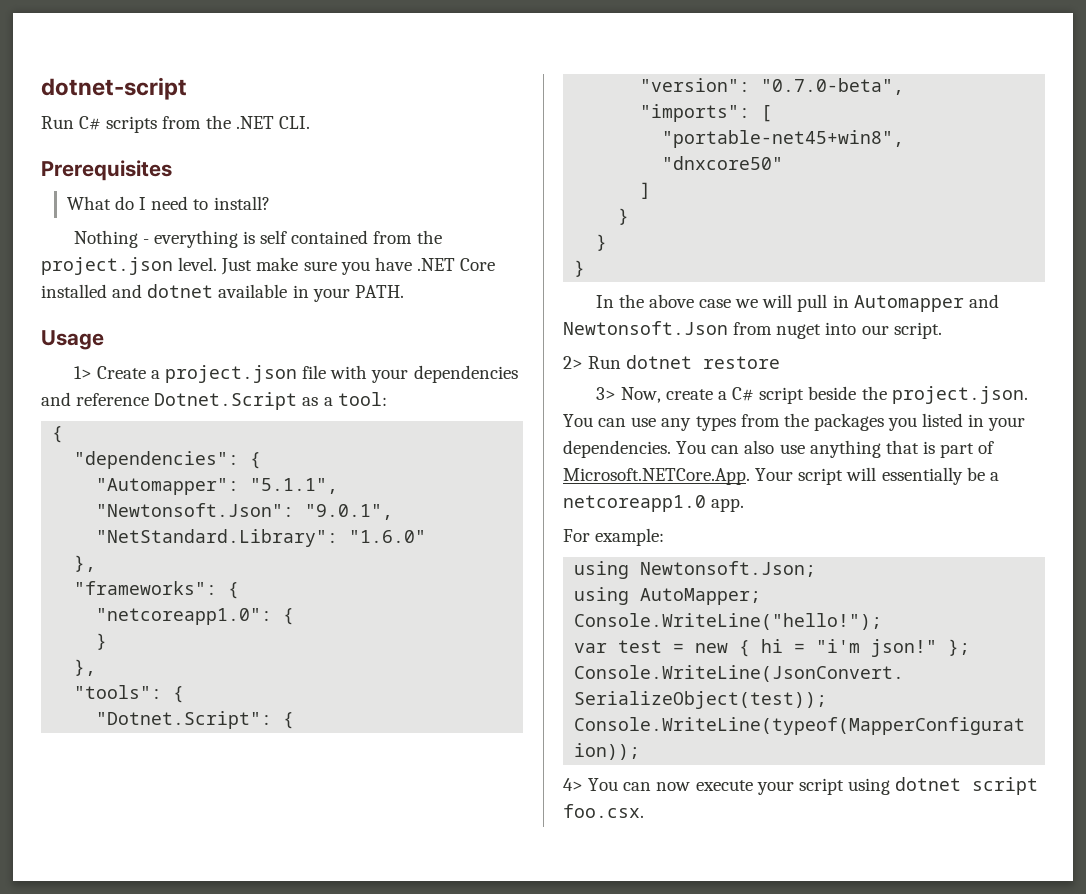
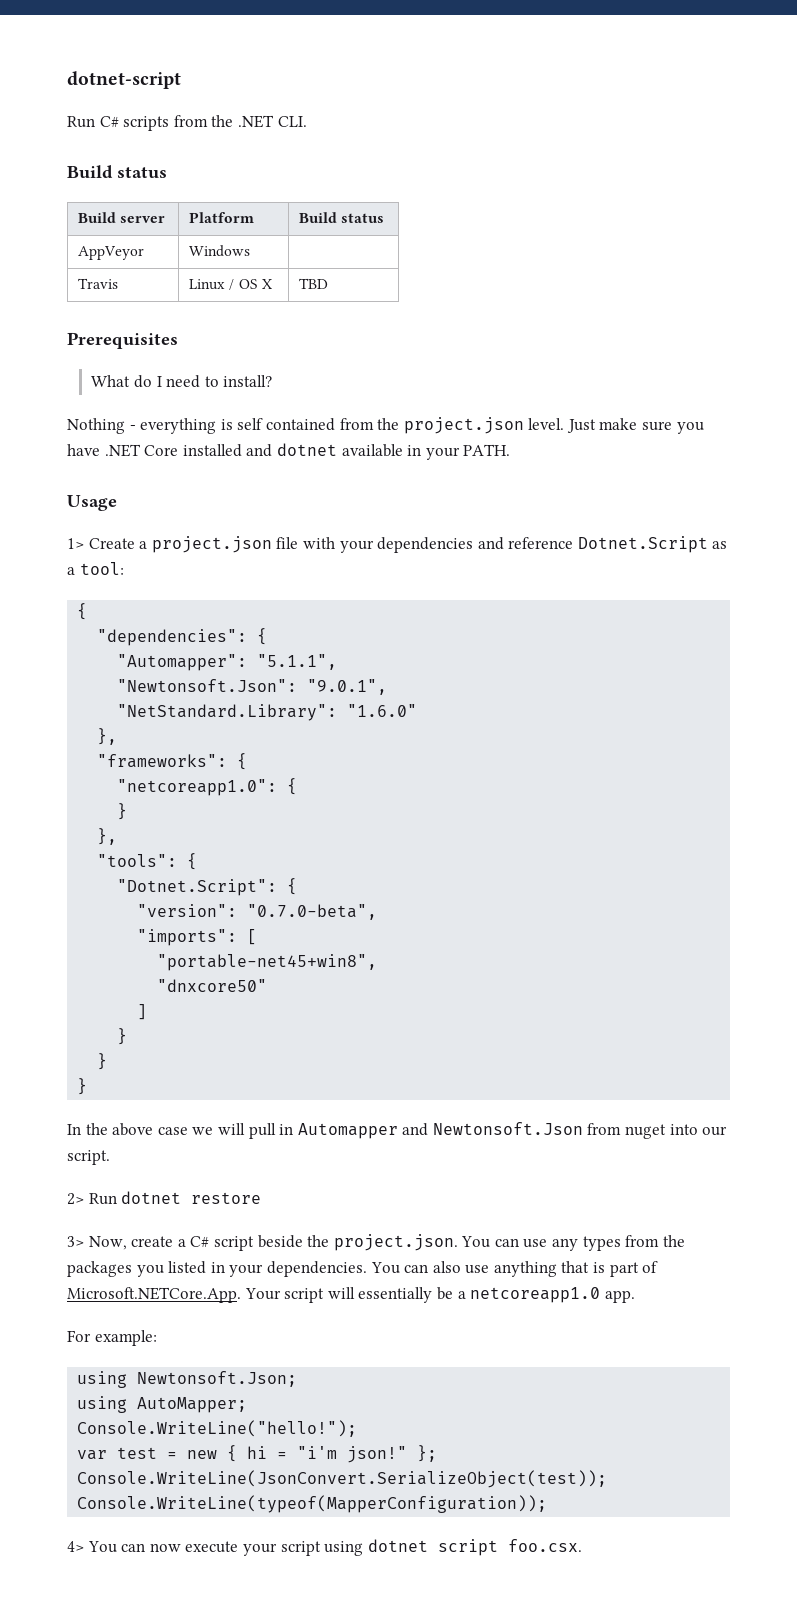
  Run C# scripts from the .NET CLI.
+ Build status
+ Build server | Platform | Build status
+ AppVeyor | Windows |
+ Travis | Linux / OS X | TBD

